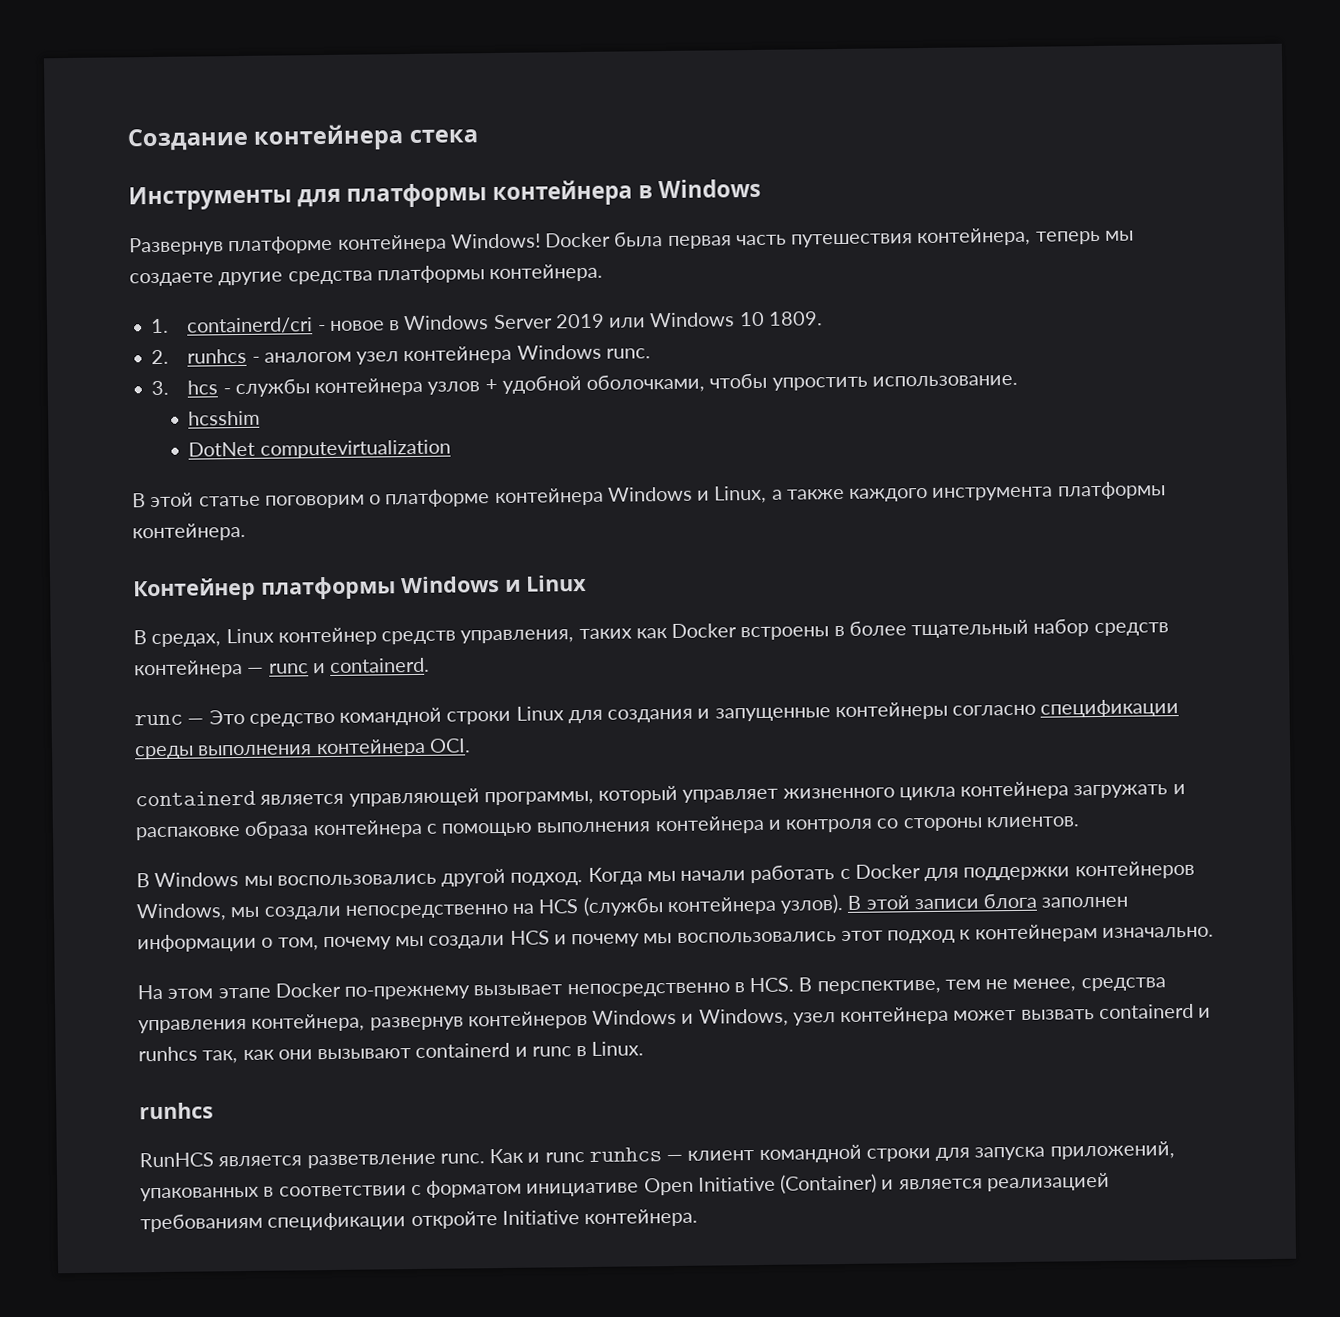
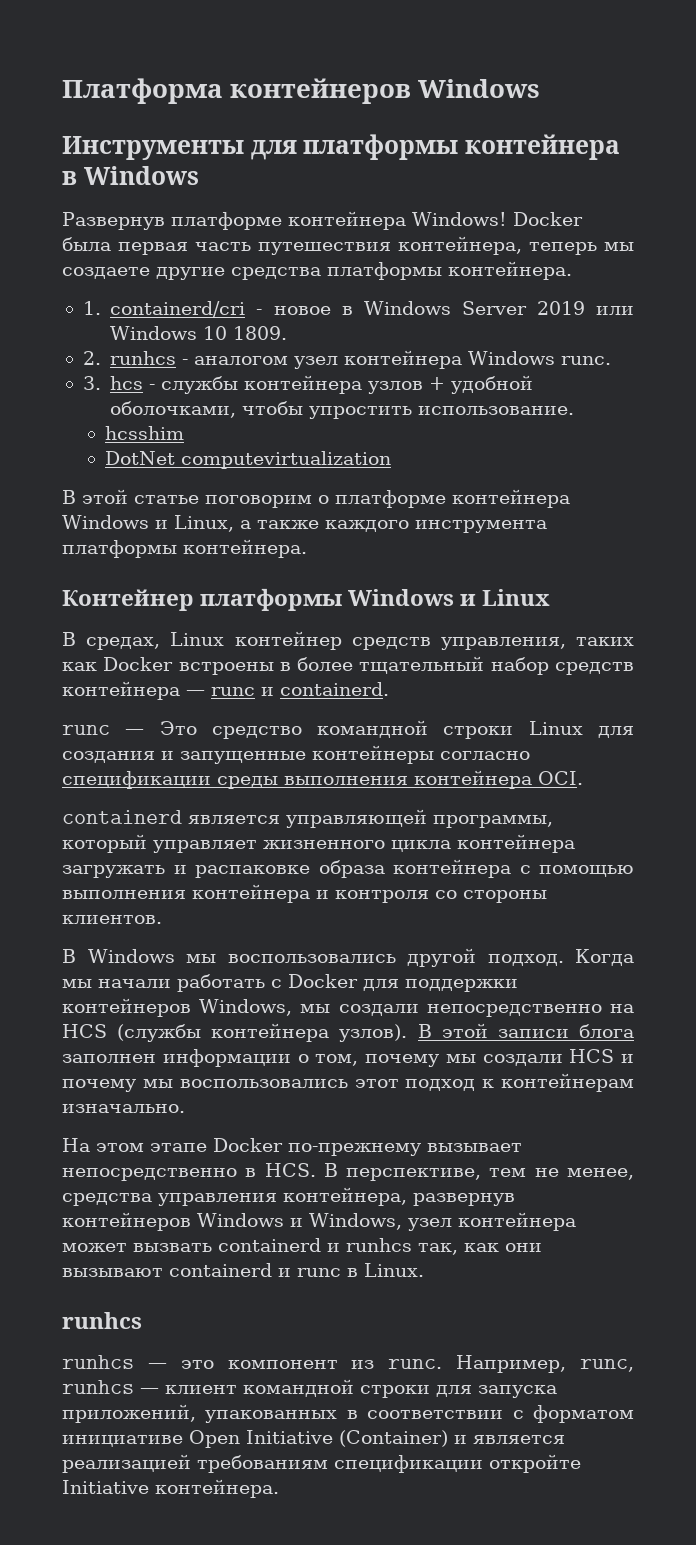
- Создание контейнера стека
+ Платформа контейнеров Windows
- RunHCS является разветвление runc. Как и runc runhcs — клиент командной строки для запуска приложений, упакованных в соответствии с форматом инициативе Open Initiative (Container) и является реализацией требованиям спецификации откройте Initiative контейнера.
+ runhcs — это компонент из runc. Например, runc, runhcs — клиент командной строки для запуска приложений, упакованных в соответствии с форматом инициативе Open Initiative (Container) и является реализацией требованиям спецификации откройте Initiative контейнера.

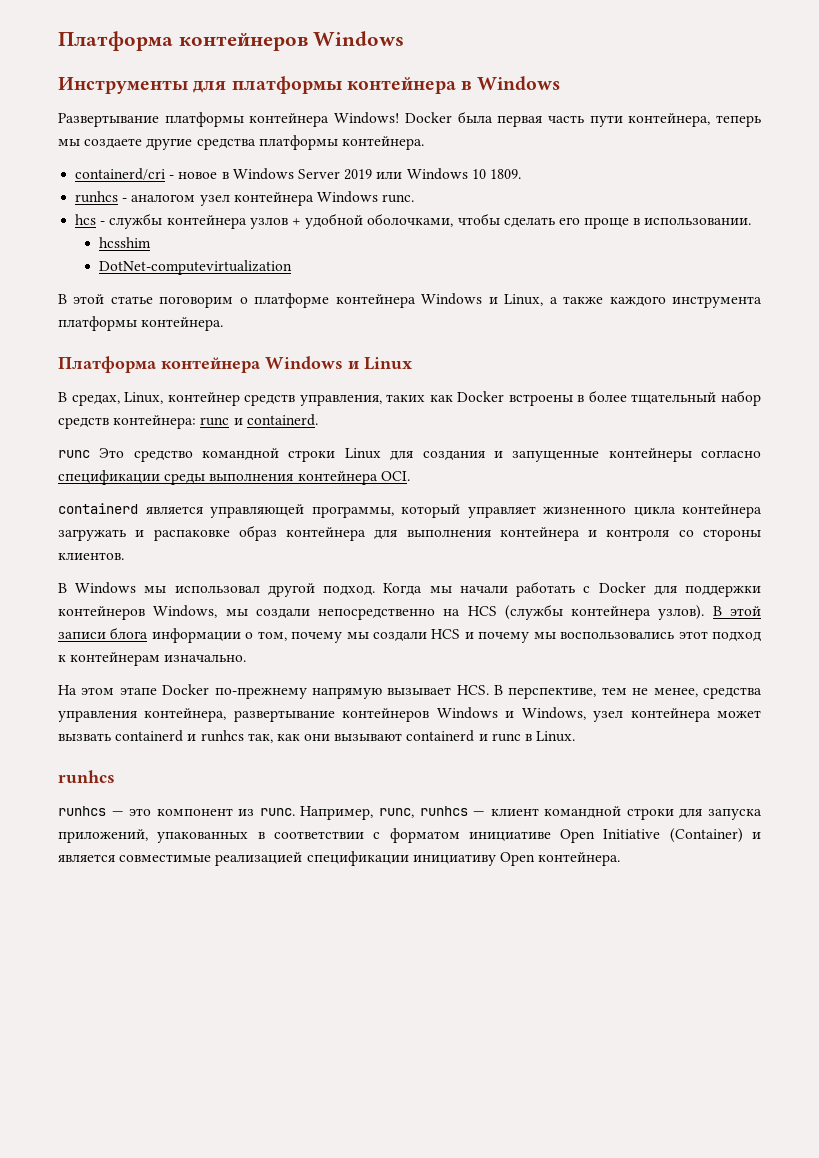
- Развернув платформе контейнера Windows!
+ Развертывание платформы контейнера Windows!
- Docker была первая часть путешествия контейнера, теперь мы создаете другие средства платформы контейнера.
+ Docker была первая часть пути контейнера, теперь мы создаете другие средства платформы контейнера.
- 1. containerd/cri - новое в Windows Server 2019 или Windows 10 1809.
+ containerd/cri - новое в Windows Server 2019 или Windows 10 1809.
- 2. runhcs - аналогом узел контейнера Windows runc.
+ runhcs - аналогом узел контейнера Windows runc.
- 3. hcs - службы контейнера узлов + удобной оболочками, чтобы упростить использование.
+ hcs - службы контейнера узлов + удобной оболочками, чтобы сделать его проще в использовании.
- DotNet computevirtualization
+ DotNet-computevirtualization
- Контейнер платформы Windows и Linux
+ Платформа контейнера Windows и Linux
- В средах, Linux контейнер средств управления, таких как Docker встроены в более тщательный набор средств контейнера — runc и containerd.
+ В средах, Linux, контейнер средств управления, таких как Docker встроены в более тщательный набор средств контейнера: runc и containerd.
- runc — Это средство командной строки Linux для создания и запущенные контейнеры согласно спецификации среды выполнения контейнера OCI.
+ runc Это средство командной строки Linux для создания и запущенные контейнеры согласно спецификации среды выполнения контейнера OCI.
- containerd является управляющей программы, который управляет жизненного цикла контейнера загружать и распаковке образа контейнера с помощью выполнения контейнера и контроля со стороны клиентов.
+ containerd является управляющей программы, который управляет жизненного цикла контейнера загружать и распаковке образ контейнера для выполнения контейнера и контроля со стороны клиентов.
- В Windows мы воспользовались другой подход.
+ В Windows мы использовал другой подход.
- В этой записи блога заполнен информации о том, почему мы создали HCS и почему мы воспользовались этот подход к контейнерам изначально.
+ В этой записи блога информации о том, почему мы создали HCS и почему мы воспользовались этот подход к контейнерам изначально.
- На этом этапе Docker по-прежнему вызывает непосредственно в HCS. В перспективе, тем не менее, средства управления контейнера, развернув контейнеров Windows и Windows, узел контейнера может вызвать containerd и runhcs так, как они вызывают containerd и runc в Linux.
+ На этом этапе Docker по-прежнему напрямую вызывает HCS. В перспективе, тем не менее, средства управления контейнера, развертывание контейнеров Windows и Windows, узел контейнера может вызвать containerd и runhcs так, как они вызывают containerd и runc в Linux.
- Например, runc, runhcs — клиент командной строки для запуска приложений, упакованных в соответствии с форматом инициативе Open Initiative (Container) и является реализацией требованиям спецификации откройте Initiative контейнера.
+ Например, runc, runhcs — клиент командной строки для запуска приложений, упакованных в соответствии с форматом инициативе Open Initiative (Container) и является совместимые реализацией спецификации инициативу Open контейнера.

